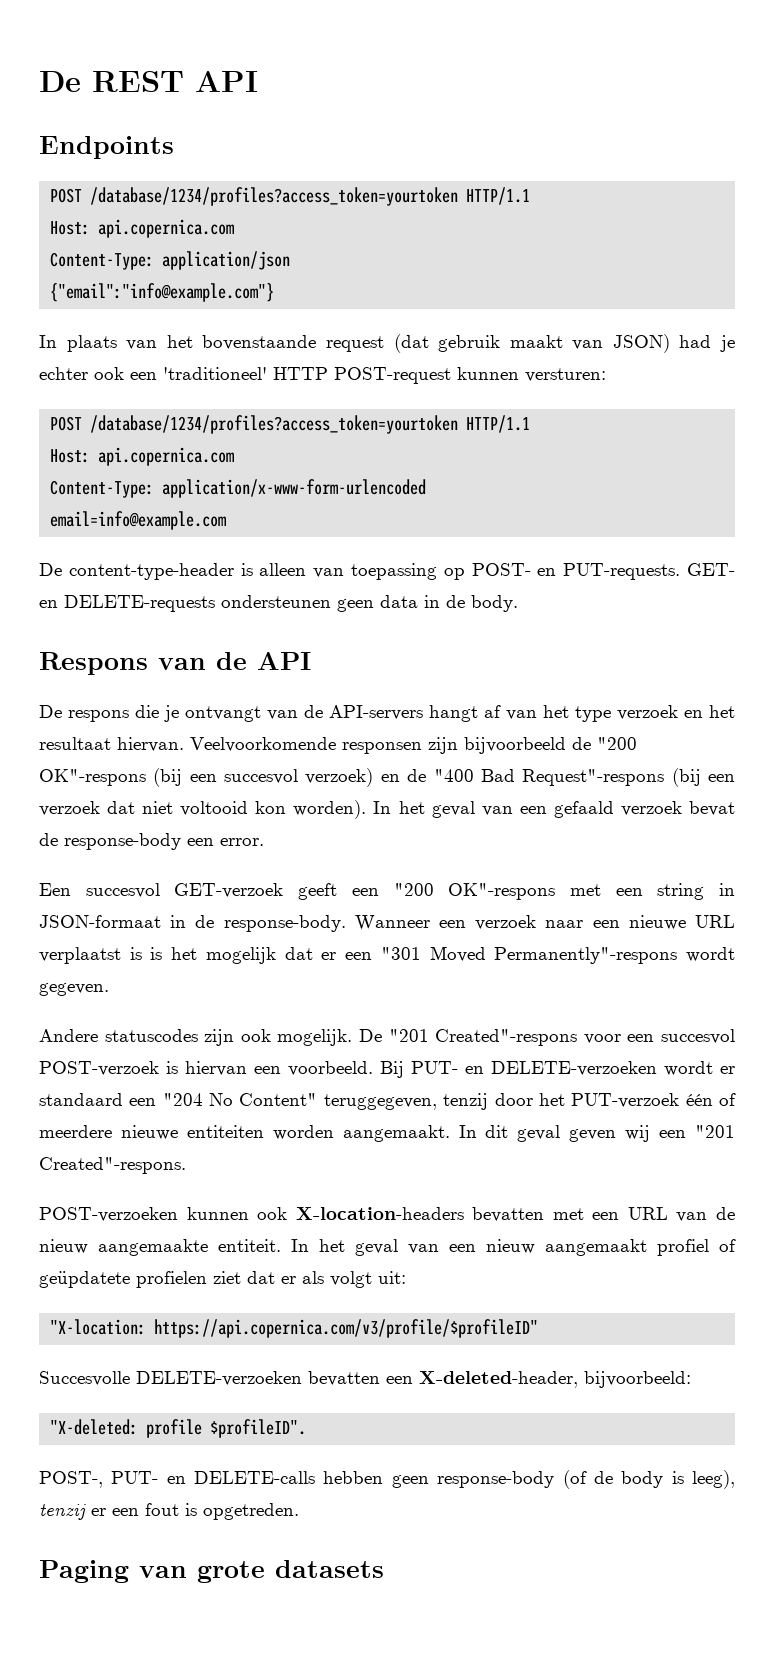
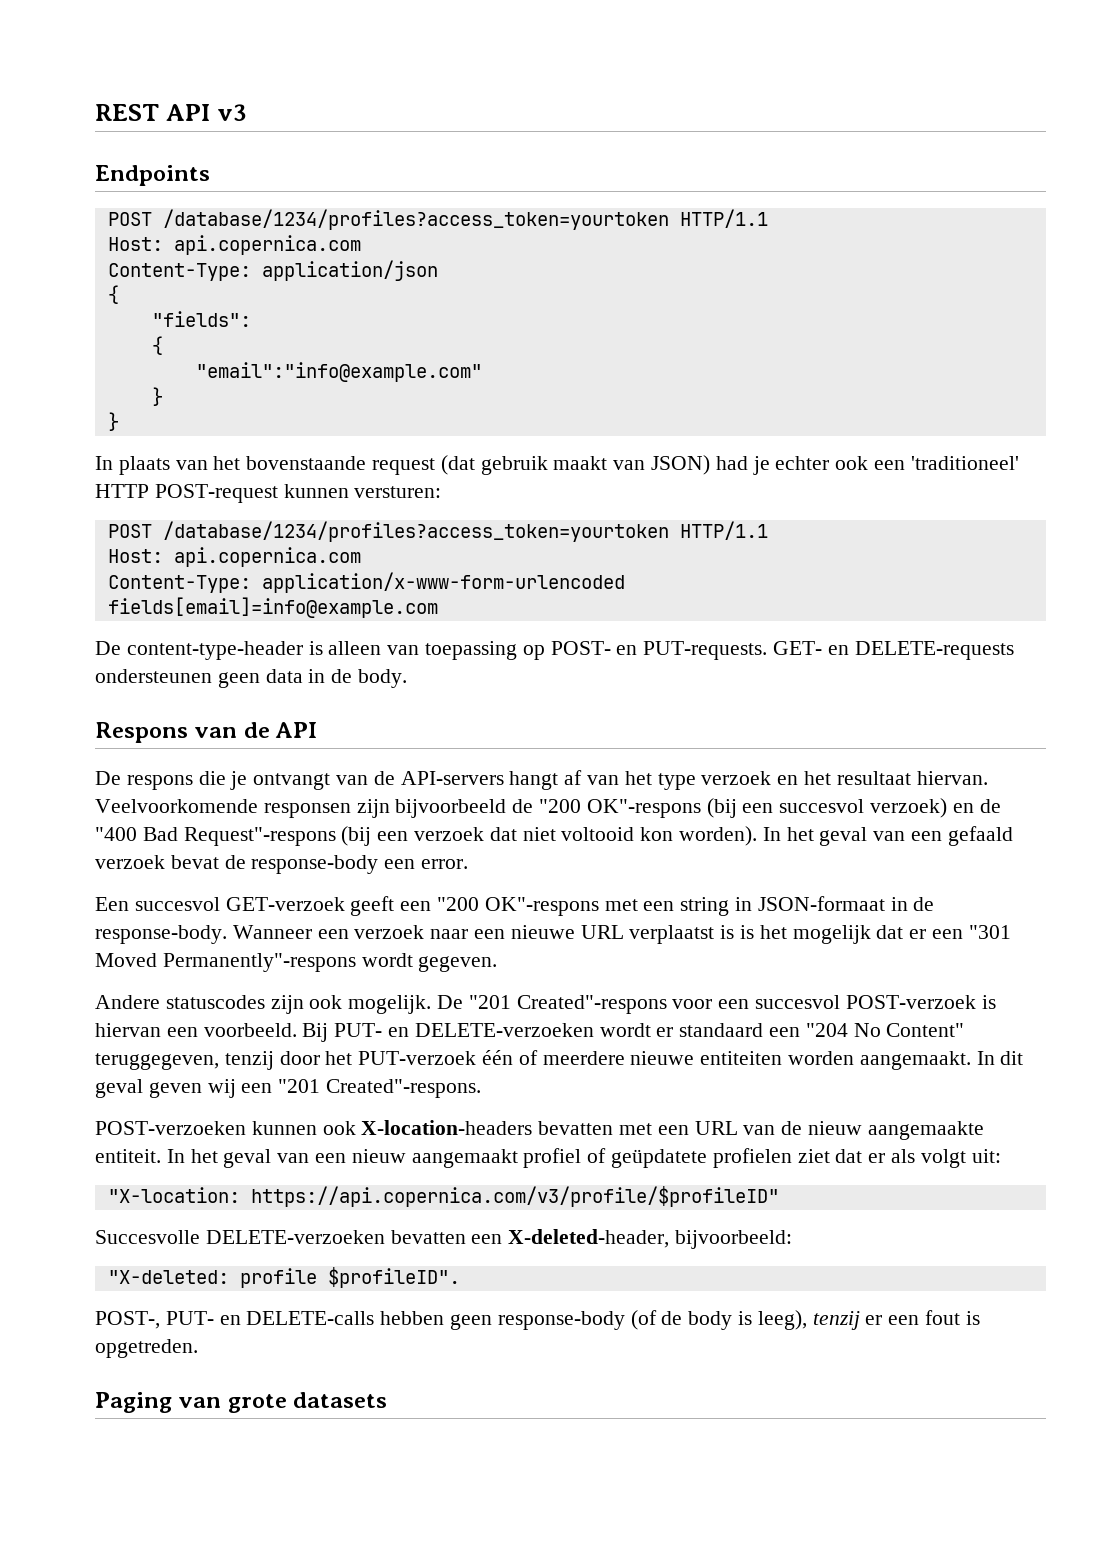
- De REST API
+ REST API v3
  Content-Type: application/json
- {"email":"info@example.com"}
+ {
+ "fields":
+ {
+ "email":"info@example.com"
+ }
+ }
- email=info@example.com
+ fields[email]=info@example.com

